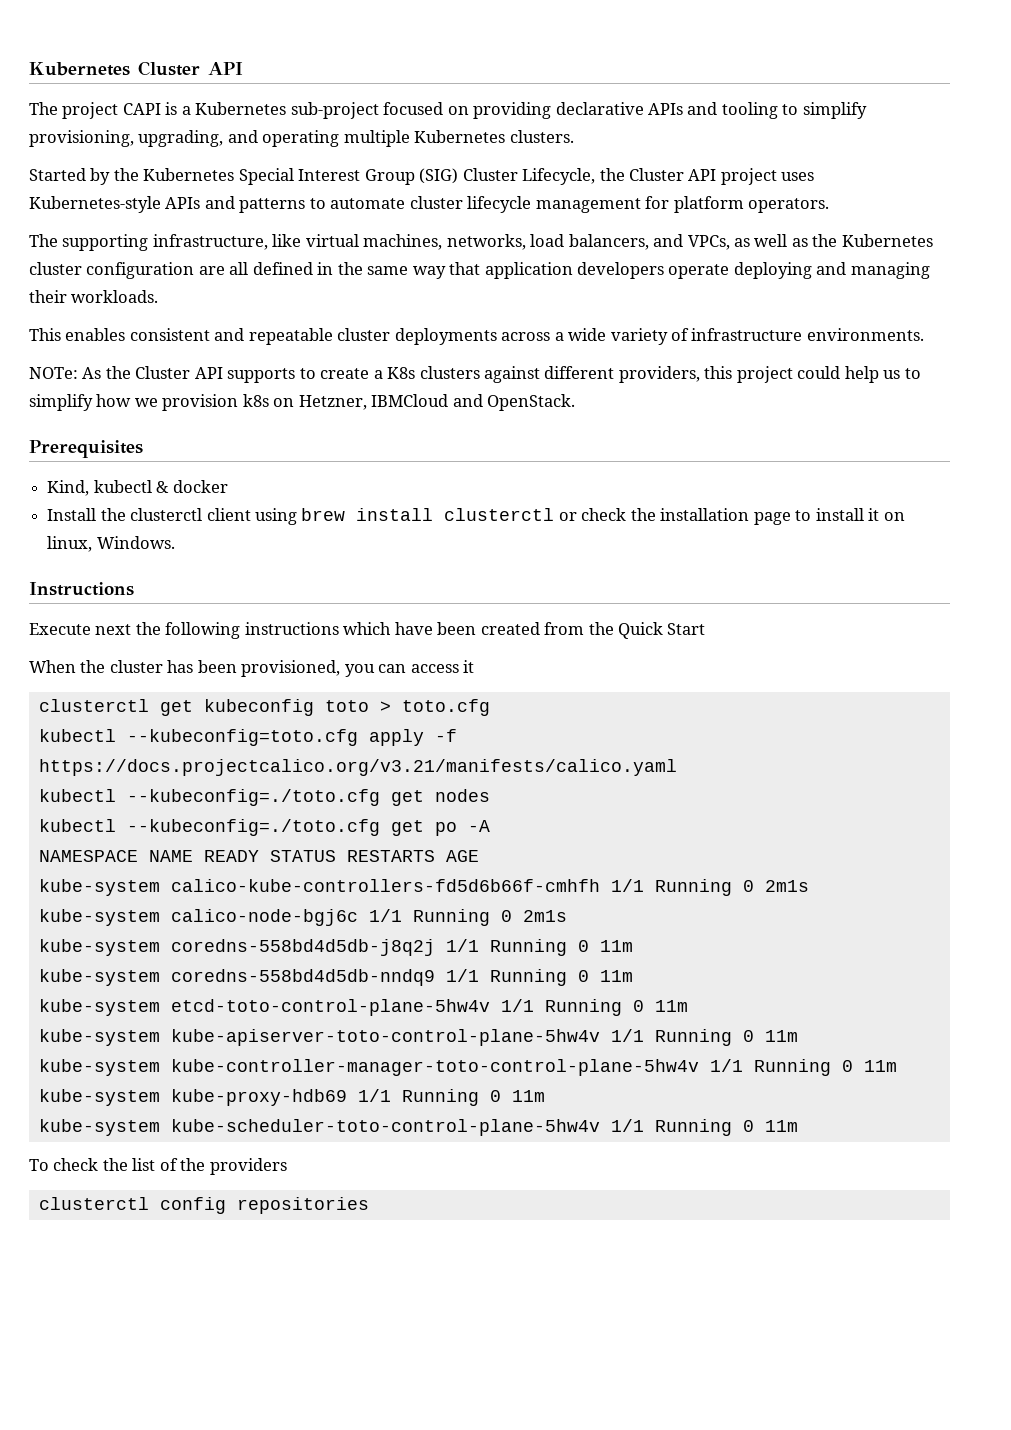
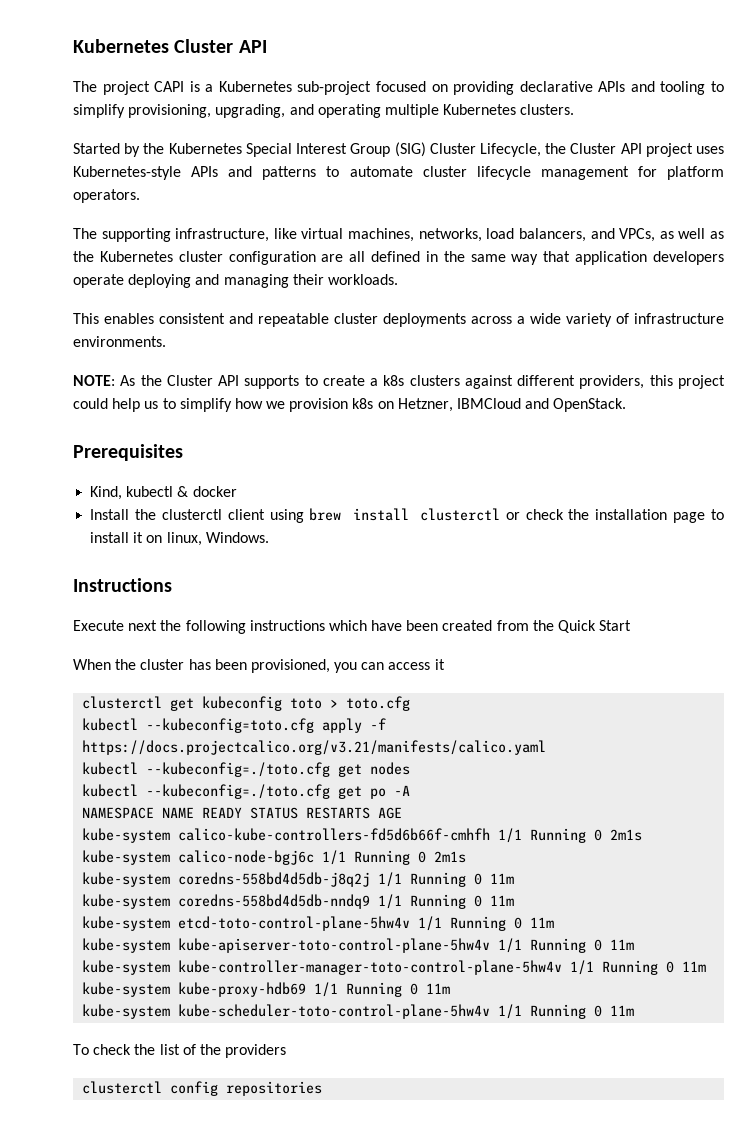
- NOTe: As the Cluster API supports to create a K8s clusters against different providers, this project could help us to simplify how we provision k8s on Hetzner, IBMCloud and OpenStack.
+ NOTE: As the Cluster API supports to create a k8s clusters against different providers, this project could help us to simplify how we provision k8s on Hetzner, IBMCloud and OpenStack.

